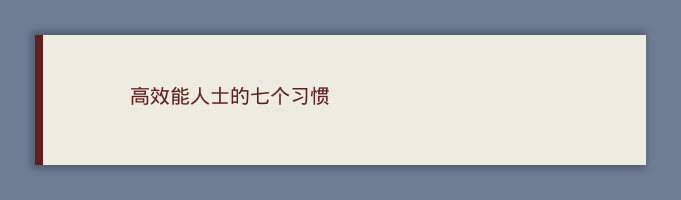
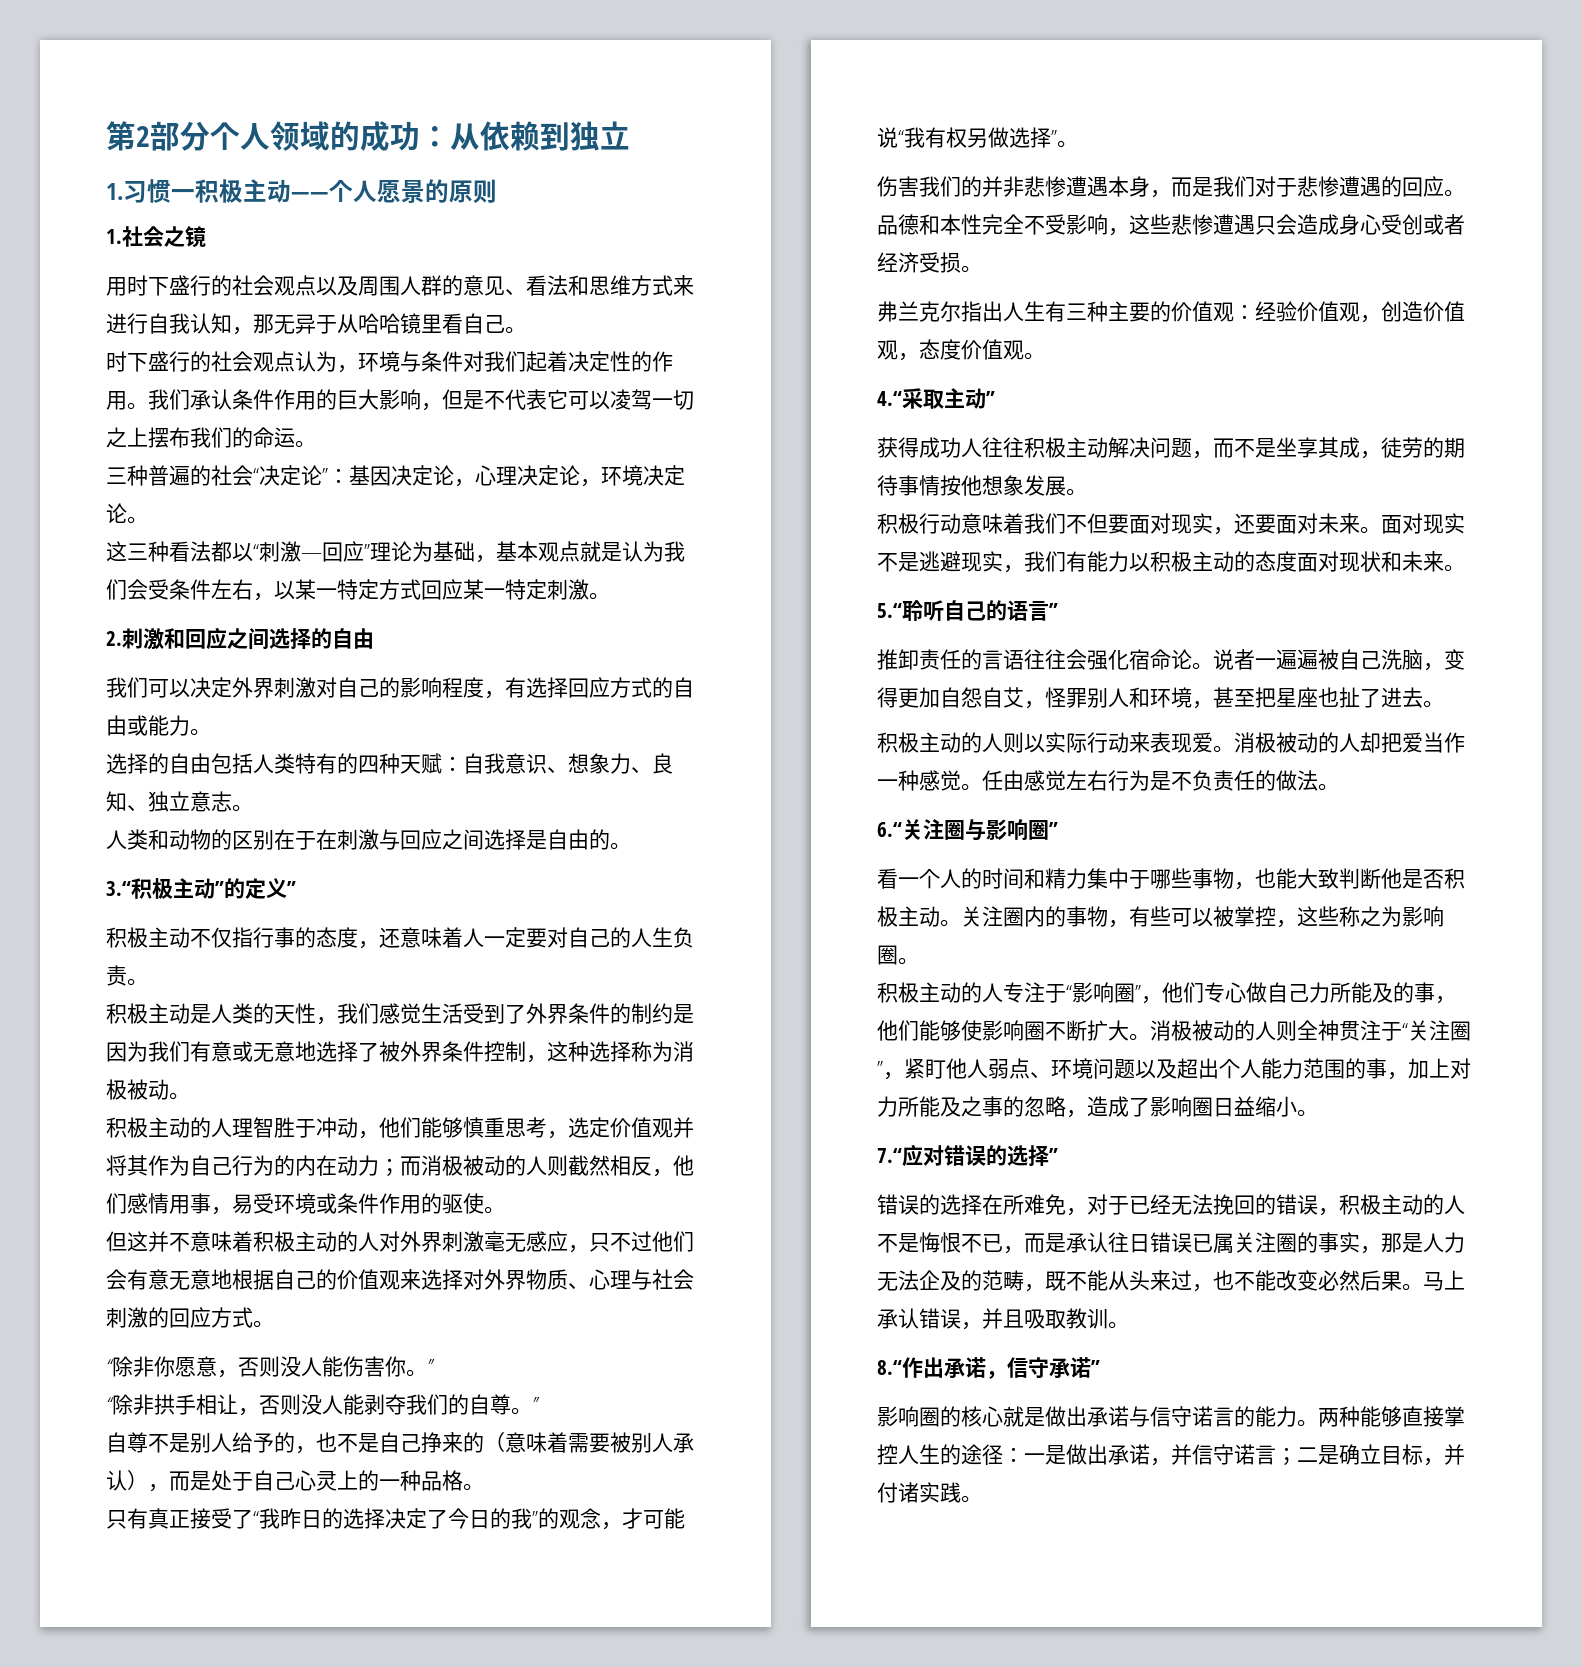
- 高效能人士的七个习惯
+ 第2部分个人领域的成功：从依赖到独立
+ 1.习惯一积极主动——个人愿景的原则
+ 1.社会之镜
+ 用时下盛行的社会观点以及周围人群的意见、看法和思维方式来进行自我认知，那无异于从哈哈镜里看自己。
+ 时下盛行的社会观点认为，环境与条件对我们起着决定性的作用。我们承认条件作用的巨大影响，但是不代表它可以凌驾一切之上摆布我们的命运。
+ 三种普遍的社会“决定论”：基因决定论，心理决定论，环境决定论。
+ 这三种看法都以“刺激—回应”理论为基础，基本观点就是认为我们会受条件左右，以某一特定方式回应某一特定刺激。
+ 2.刺激和回应之间选择的自由
+ 我们可以决定外界刺激对自己的影响程度，有选择回应方式的自由或能力。
+ 选择的自由包括人类特有的四种天赋：自我意识、想象力、良知、独立意志。
+ 人类和动物的区别在于在刺激与回应之间选择是自由的。
+ 3.“积极主动”的定义”
+ 积极主动不仅指行事的态度，还意味着人一定要对自己的人生负责。
+ 积极主动是人类的天性，我们感觉生活受到了外界条件的制约是因为我们有意或无意地选择了被外界条件控制，这种选择称为消极被动。
+ 积极主动的人理智胜于冲动，他们能够慎重思考，选定价值观并将其作为自己行为的内在动力；而消极被动的人则截然相反，他们感情用事，易受环境或条件作用的驱使。
+ 但这并不意味着积极主动的人对外界刺激毫无感应，只不过他们会有意无意地根据自己的价值观来选择对外界物质、心理与社会刺激的回应方式。
+ “除非你愿意，否则没人能伤害你。”
+ “除非拱手相让，否则没人能剥夺我们的自尊。”
+ 自尊不是别人给予的，也不是自己挣来的（意味着需要被别人承认），而是处于自己心灵上的一种品格。
+ 只有真正接受了“我昨日的选择决定了今日的我”的观念，才可能说“我有权另做选择”。
+ 伤害我们的并非悲惨遭遇本身，而是我们对于悲惨遭遇的回应。品德和本性完全不受影响，这些悲惨遭遇只会造成身心受创或者经济受损。
+ 弗兰克尔指出人生有三种主要的价值观：经验价值观，创造价值观，态度价值观。
+ 4.“采取主动”
+ 获得成功人往往积极主动解决问题，而不是坐享其成，徒劳的期待事情按他想象发展。
+ 积极行动意味着我们不但要面对现实，还要面对未来。面对现实不是逃避现实，我们有能力以积极主动的态度面对现状和未来。
+ 5.“聆听自己的语言”
+ 推卸责任的言语往往会强化宿命论。说者一遍遍被自己洗脑，变得更加自怨自艾，怪罪别人和环境，甚至把星座也扯了进去。
+ 积极主动的人则以实际行动来表现爱。消极被动的人却把爱当作一种感觉。任由感觉左右行为是不负责任的做法。
+ 6.“关注圈与影响圈”
+ 看一个人的时间和精力集中于哪些事物，也能大致判断他是否积极主动。关注圈内的事物，有些可以被掌控，这些称之为影响圈。
+ 积极主动的人专注于“影响圈”，他们专心做自己力所能及的事，他们能够使影响圈不断扩大。消极被动的人则全神贯注于“关注圈”，紧盯他人弱点、环境问题以及超出个人能力范围的事，加上对力所能及之事的忽略，造成了影响圈日益缩小。
+ 7.“应对错误的选择”
+ 错误的选择在所难免，对于已经无法挽回的错误，积极主动的人不是悔恨不已，而是承认往日错误已属关注圈的事实，那是人力无法企及的范畴，既不能从头来过，也不能改变必然后果。马上承认错误，并且吸取教训。
+ 8.“作出承诺，信守承诺”
+ 影响圈的核心就是做出承诺与信守诺言的能力。两种能够直接掌控人生的途径：一是做出承诺，并信守诺言；二是确立目标，并付诸实践。

